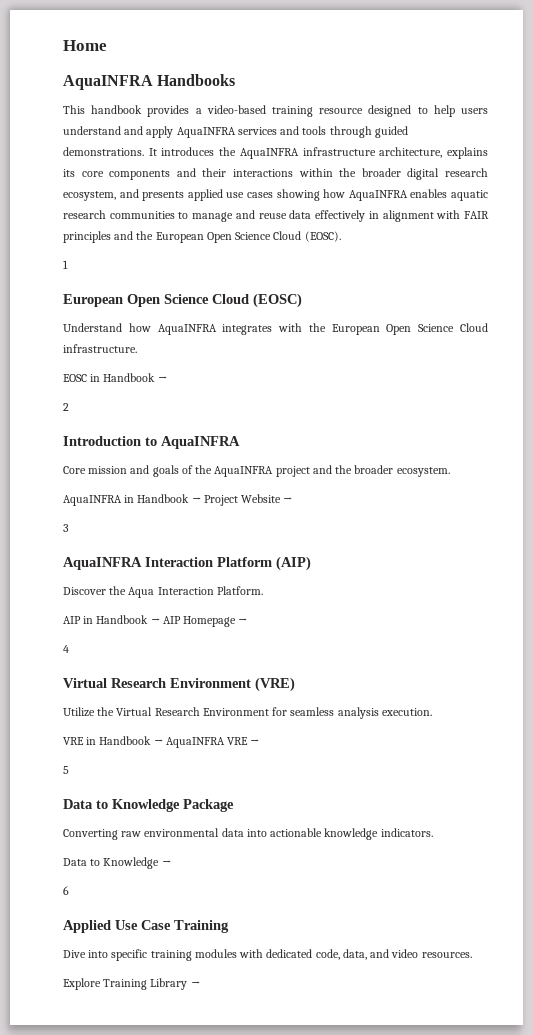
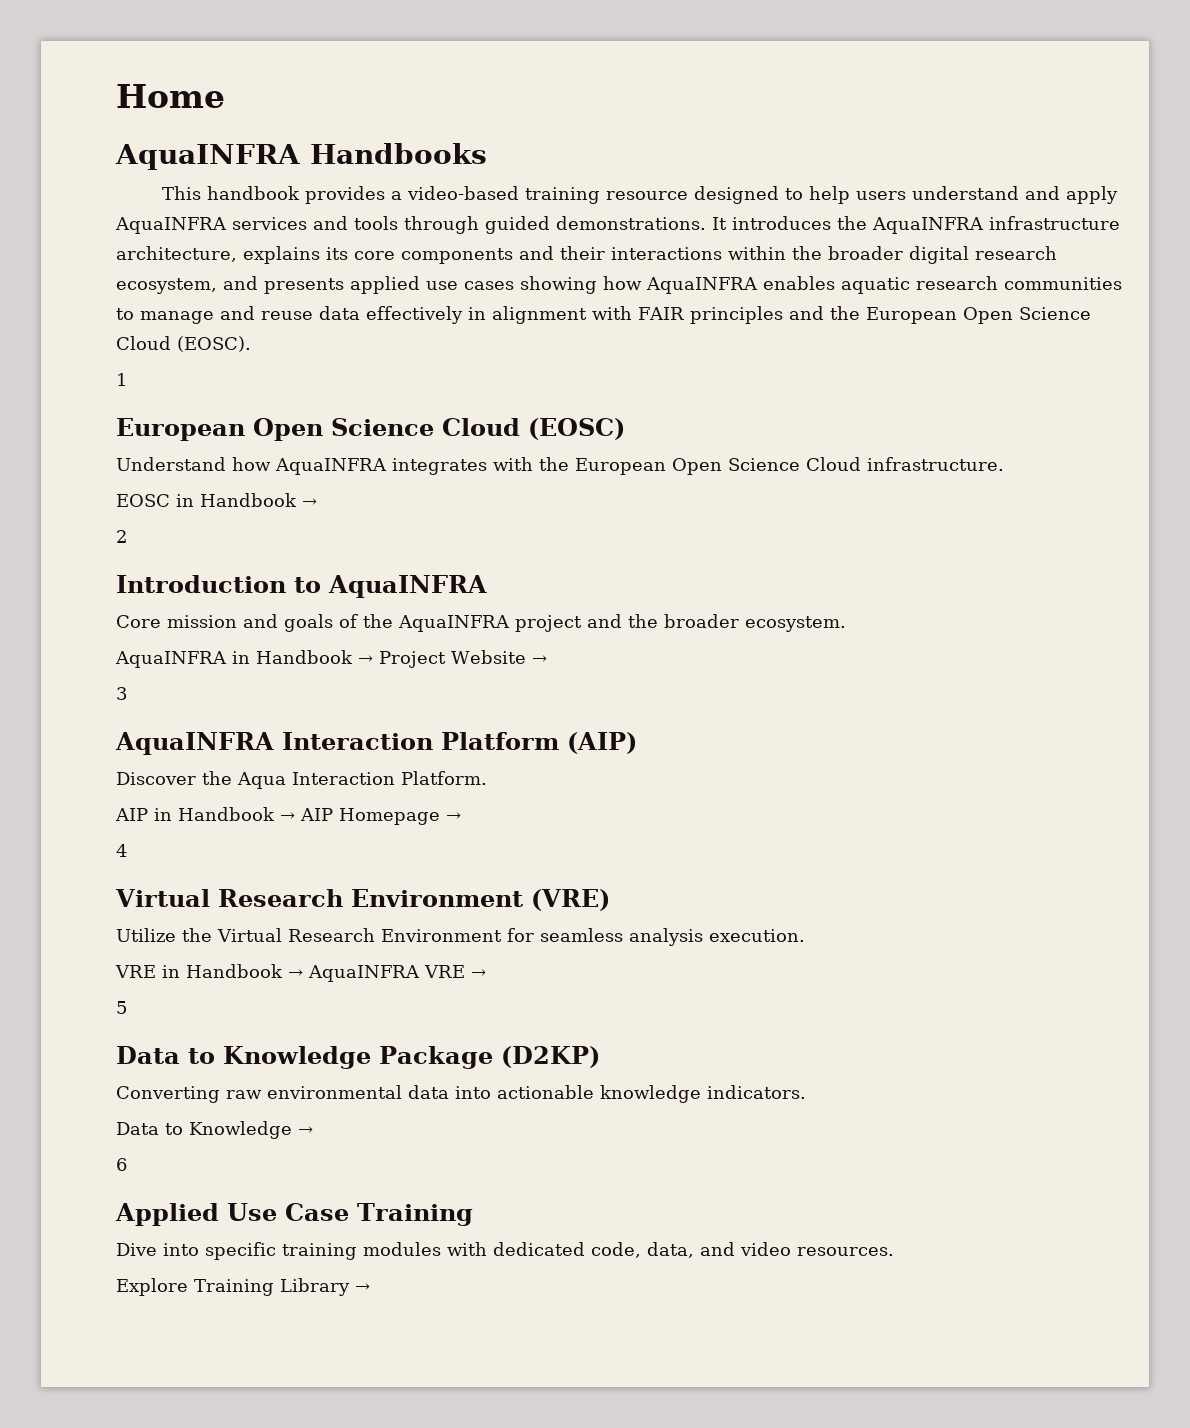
- Data to Knowledge Package
+ Data to Knowledge Package (D2KP)

